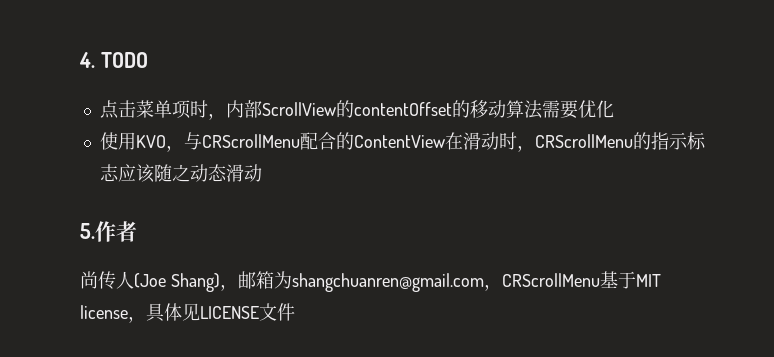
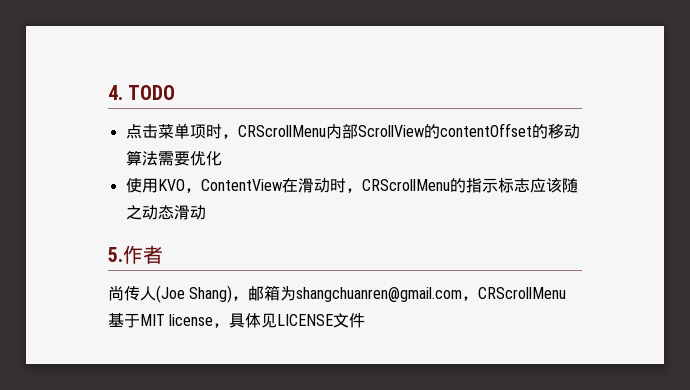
- 点击菜单项时，内部ScrollView的contentOffset的移动算法需要优化
+ 点击菜单项时，CRScrollMenu内部ScrollView的contentOffset的移动算法需要优化
- 使用KVO，与CRScrollMenu配合的ContentView在滑动时，CRScrollMenu的指示标志应该随之动态滑动
+ 使用KVO，ContentView在滑动时，CRScrollMenu的指示标志应该随之动态滑动

